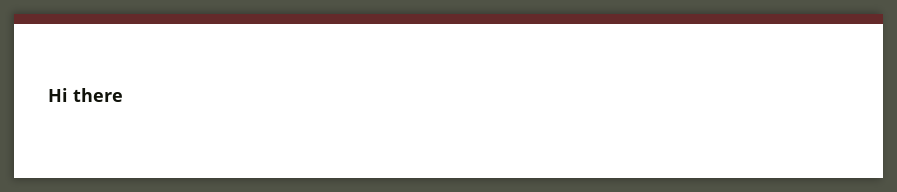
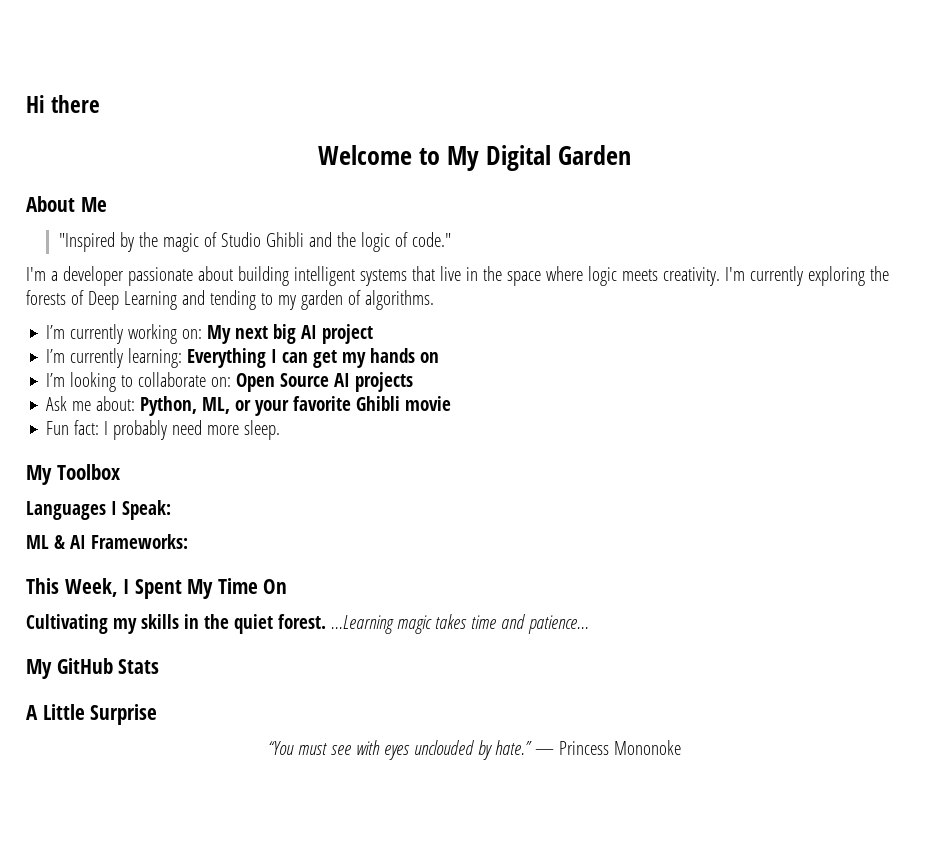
+ Welcome to My Digital Garden
+ About Me
+ "Inspired by the magic of Studio Ghibli and the logic of code."
+ I'm a developer passionate about building intelligent systems that live in the space where logic meets creativity. I'm currently exploring the forests of Deep Learning and tending to my garden of algorithms.
+ I’m currently working on: My next big AI project
+ I’m currently learning: Everything I can get my hands on
+ I’m looking to collaborate on: Open Source AI projects
+ Ask me about: Python, ML, or your favorite Ghibli movie
+ Fun fact: I probably need more sleep.
+ My Toolbox
+ Languages I Speak:
+ ML & AI Frameworks:
+ This Week, I Spent My Time On
+ Cultivating my skills in the quiet forest. ...Learning magic takes time and patience...
+ My GitHub Stats
+ A Little Surprise
+ “You must see with eyes unclouded by hate.” — Princess Mononoke

